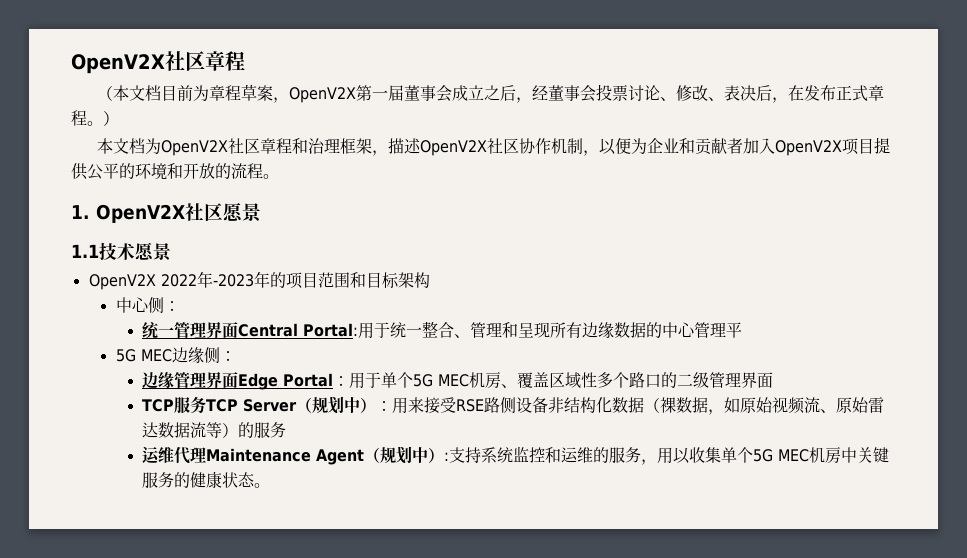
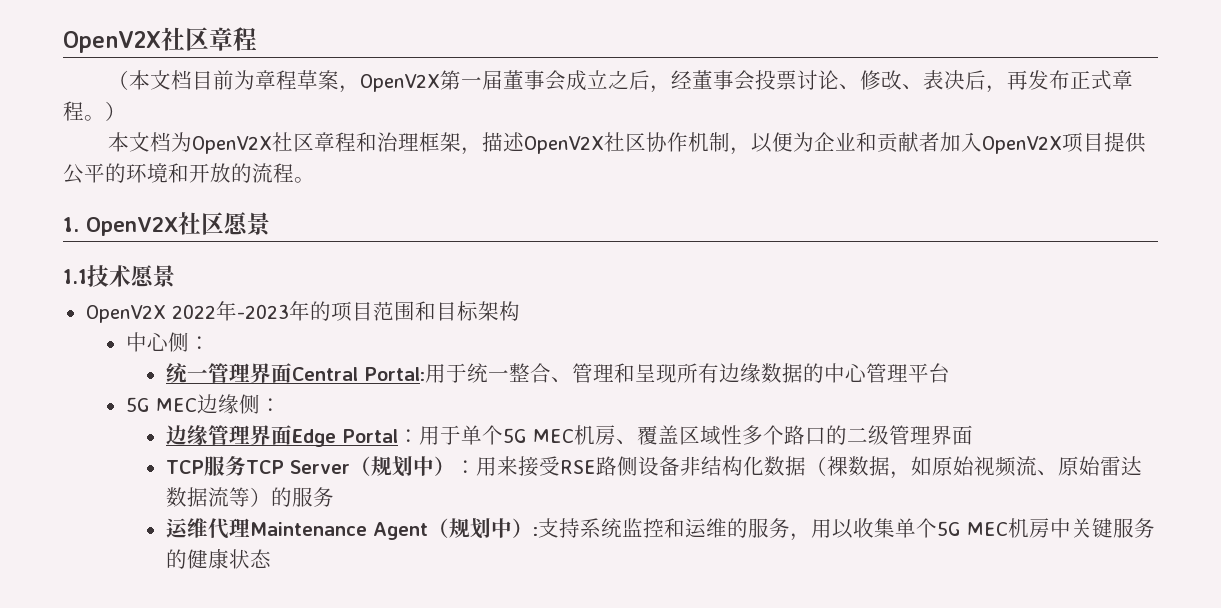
- （本文档目前为章程草案，OpenV2X第一届董事会成立之后，经董事会投票讨论、修改、表决后，在发布正式章程。）
+ （本文档目前为章程草案，OpenV2X第一届董事会成立之后，经董事会投票讨论、修改、表决后，再发布正式章程。）
- 统一管理界面Central Portal:用于统一整合、管理和呈现所有边缘数据的中心管理平
+ 统一管理界面Central Portal:用于统一整合、管理和呈现所有边缘数据的中心管理平台
- 运维代理Maintenance Agent（规划中）:支持系统监控和运维的服务，用以收集单个5G MEC机房中关键服务的健康状态。
+ 运维代理Maintenance Agent（规划中）:支持系统监控和运维的服务，用以收集单个5G MEC机房中关键服务的健康状态

